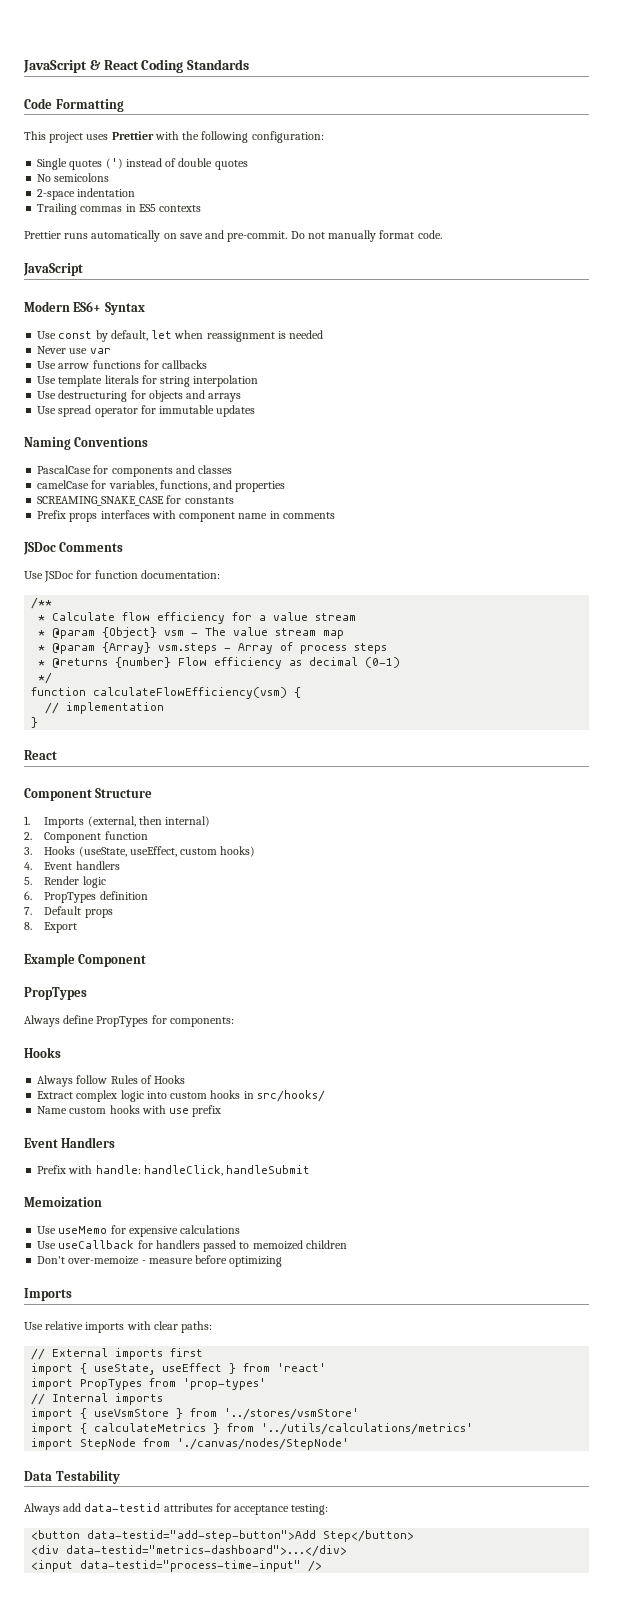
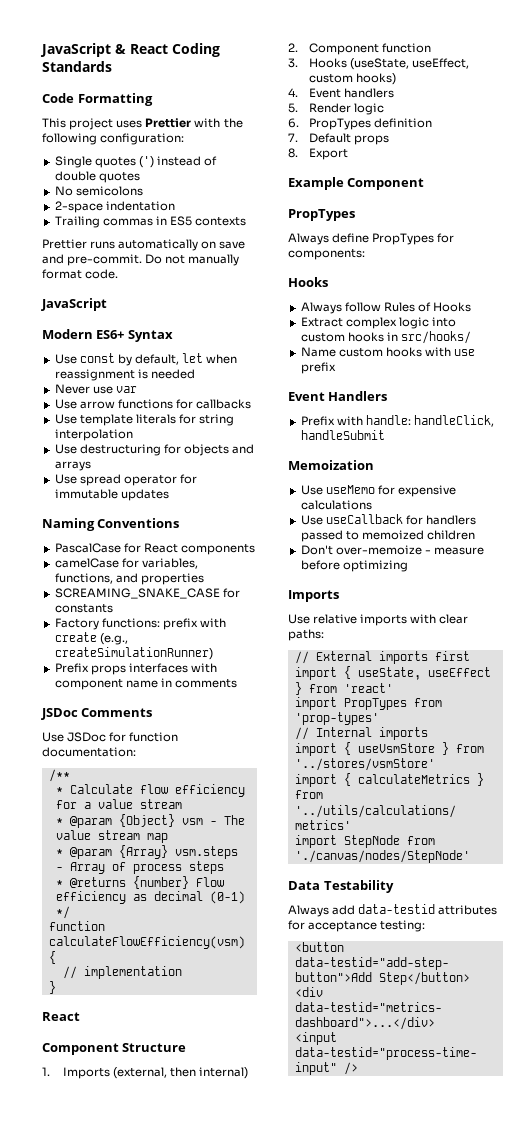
- PascalCase for components and classes
+ PascalCase for React components
+ Factory functions: prefix with create (e.g., createSimulationRunner)

